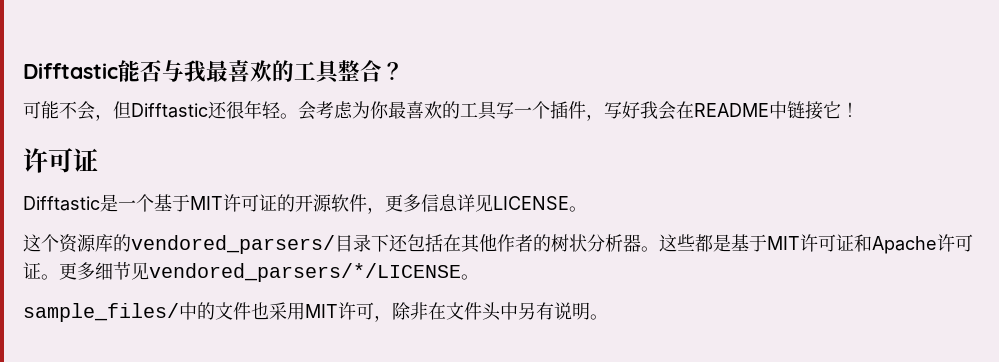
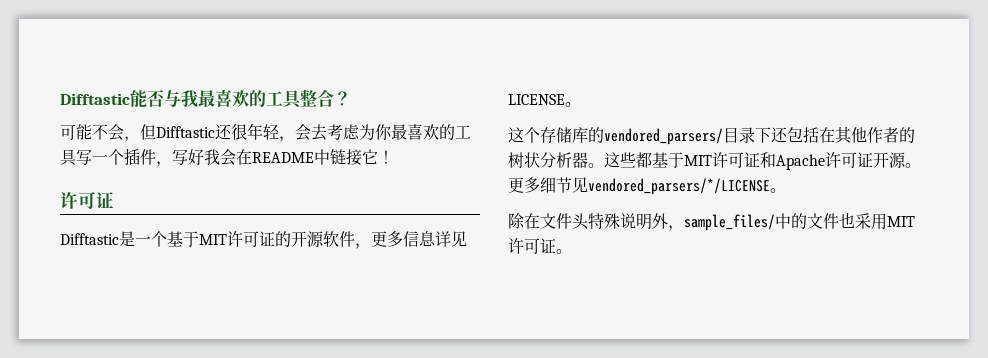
- 可能不会，但Difftastic还很年轻。会考虑为你最喜欢的工具写一个插件，写好我会在README中链接它！
+ 可能不会，但Difftastic还很年轻，会去考虑为你最喜欢的工具写一个插件，写好我会在README中链接它！
- 这个资源库的vendored_parsers/目录下还包括在其他作者的树状分析器。
+ 这个存储库的vendored_parsers/目录下还包括在其他作者的树状分析器。
- 这些都是基于MIT许可证和Apache许可证。
+ 这些都基于MIT许可证和Apache许可证开源。
- sample_files/中的文件也采用MIT许可，除非在文件头中另有说明。
+ 除在文件头特殊说明外，sample_files/中的文件也采用MIT许可证。

